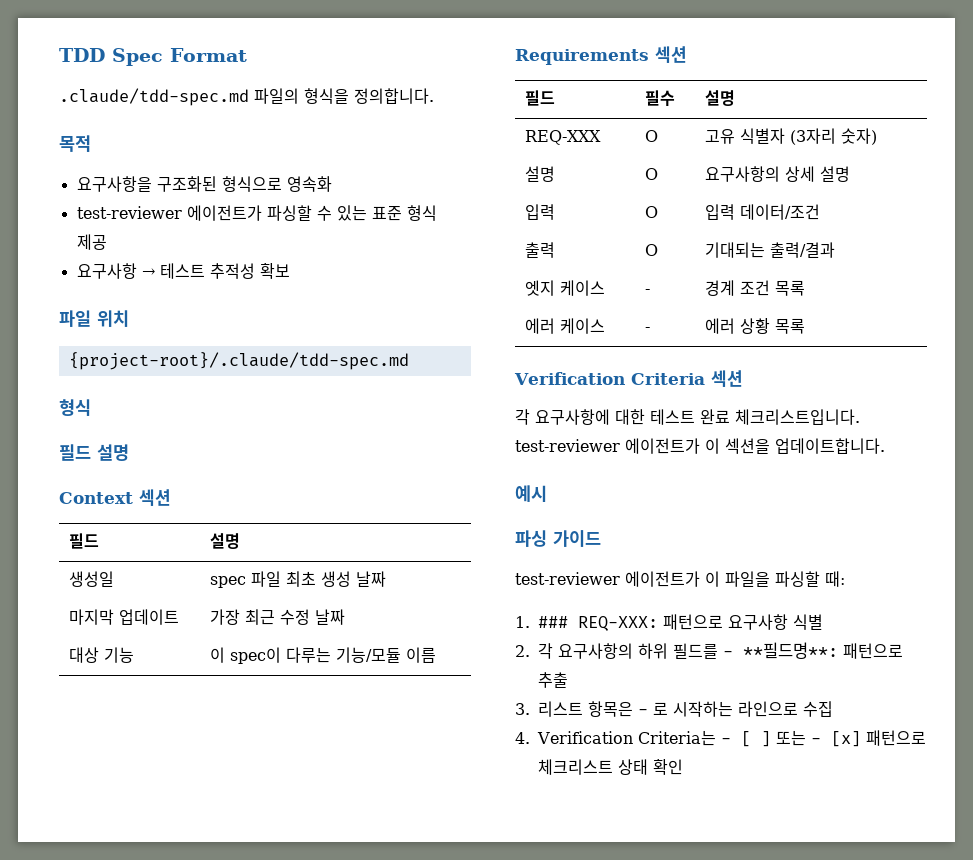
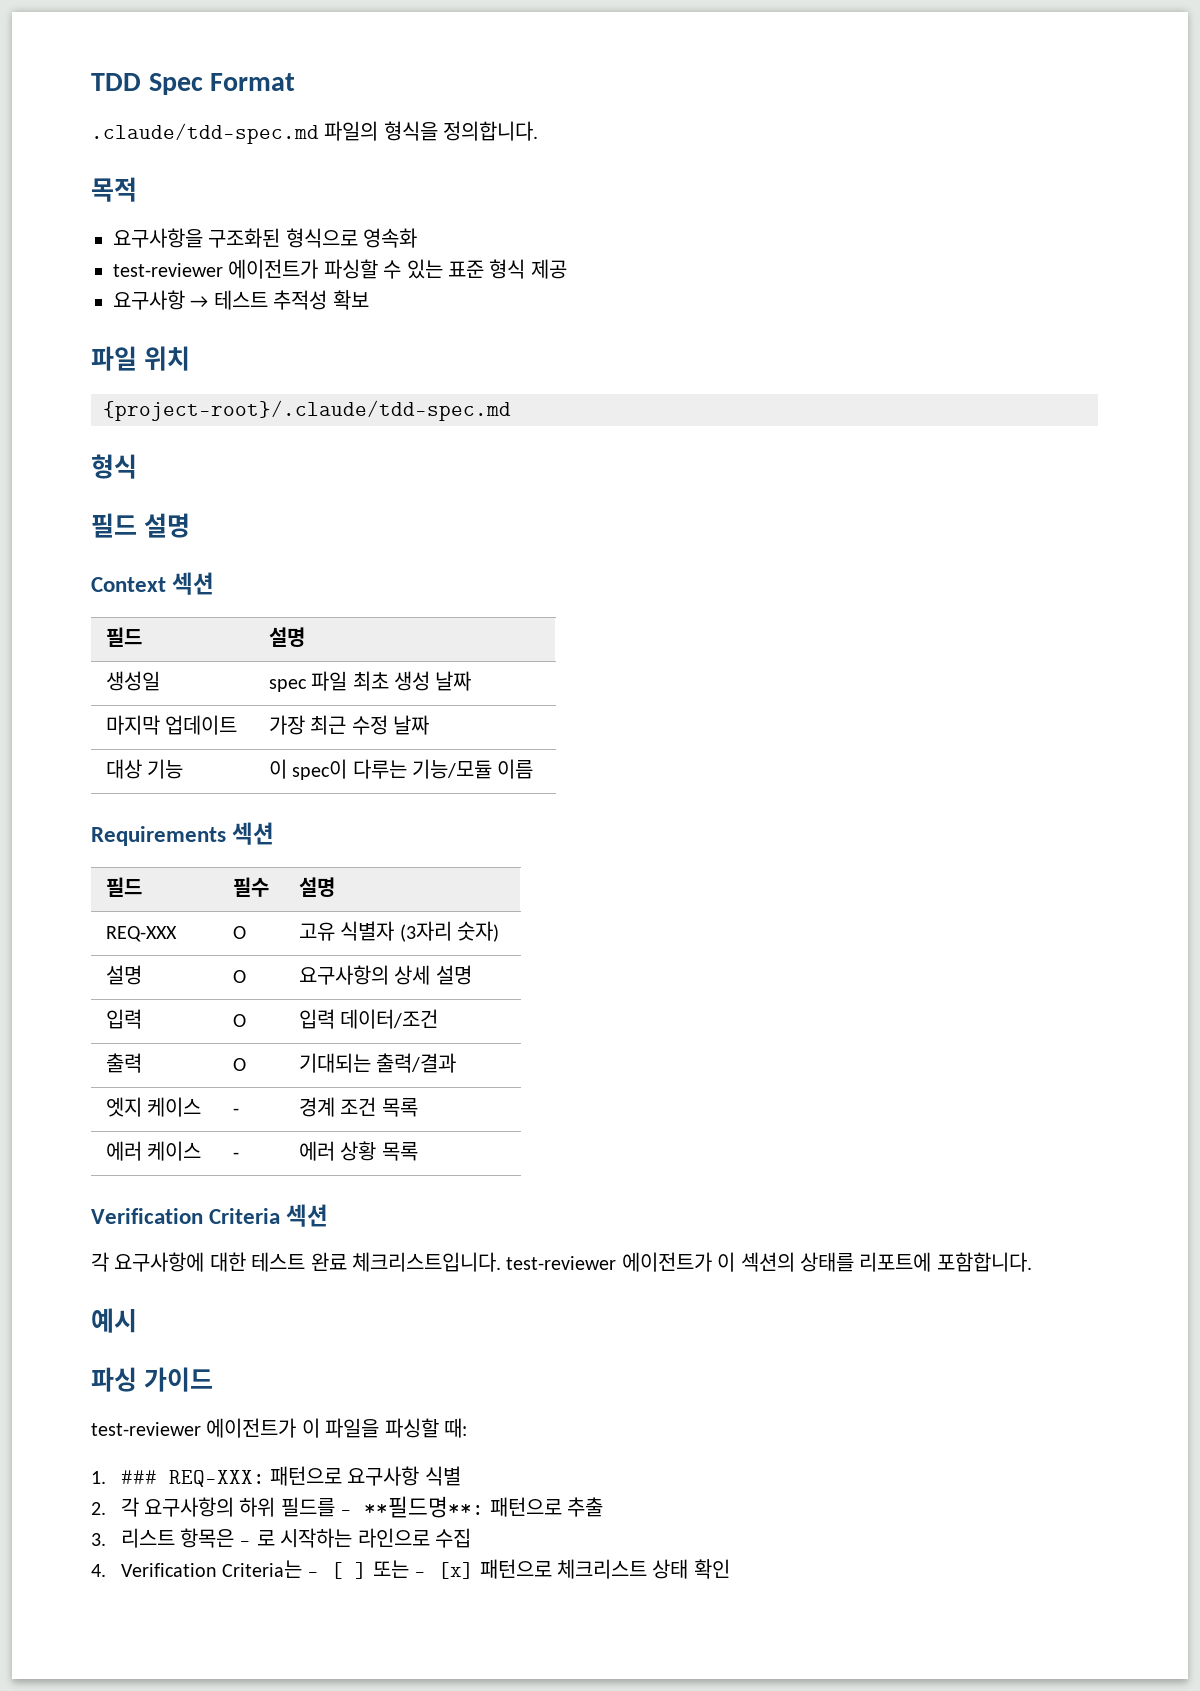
- 각 요구사항에 대한 테스트 완료 체크리스트입니다. test-reviewer 에이전트가 이 섹션을 업데이트합니다.
+ 각 요구사항에 대한 테스트 완료 체크리스트입니다. test-reviewer 에이전트가 이 섹션의 상태를 리포트에 포함합니다.

